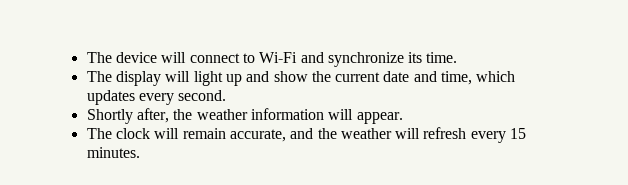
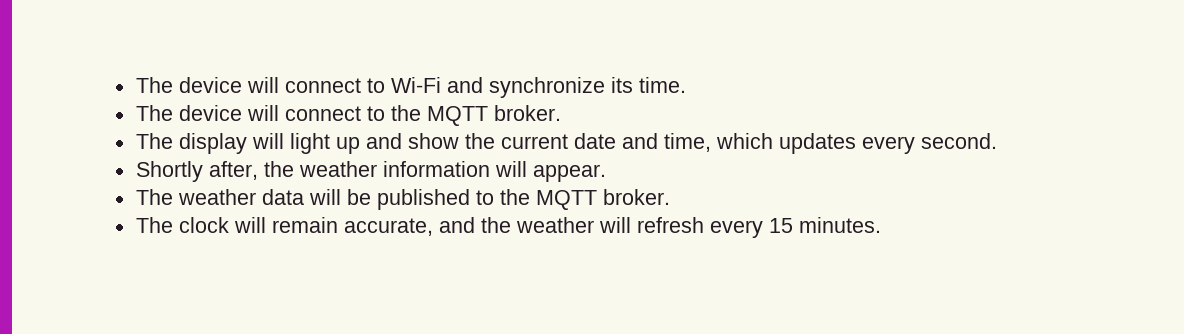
+ The device will connect to the MQTT broker.
+ The weather data will be published to the MQTT broker.

